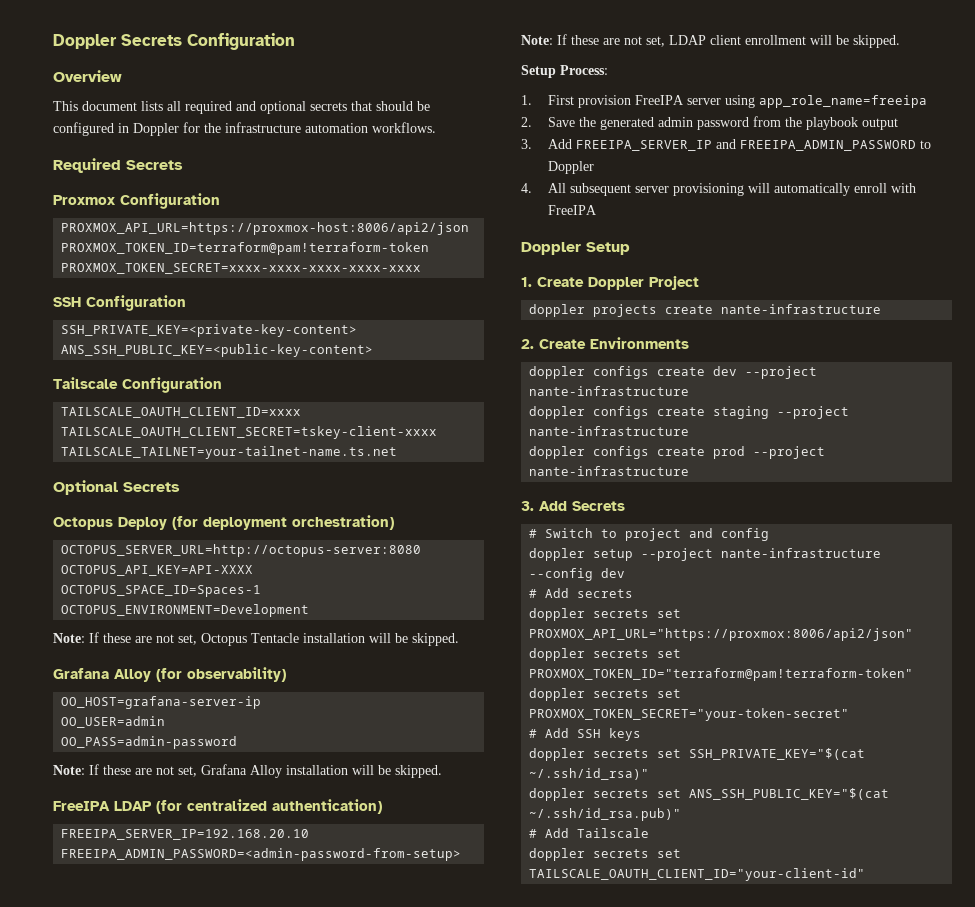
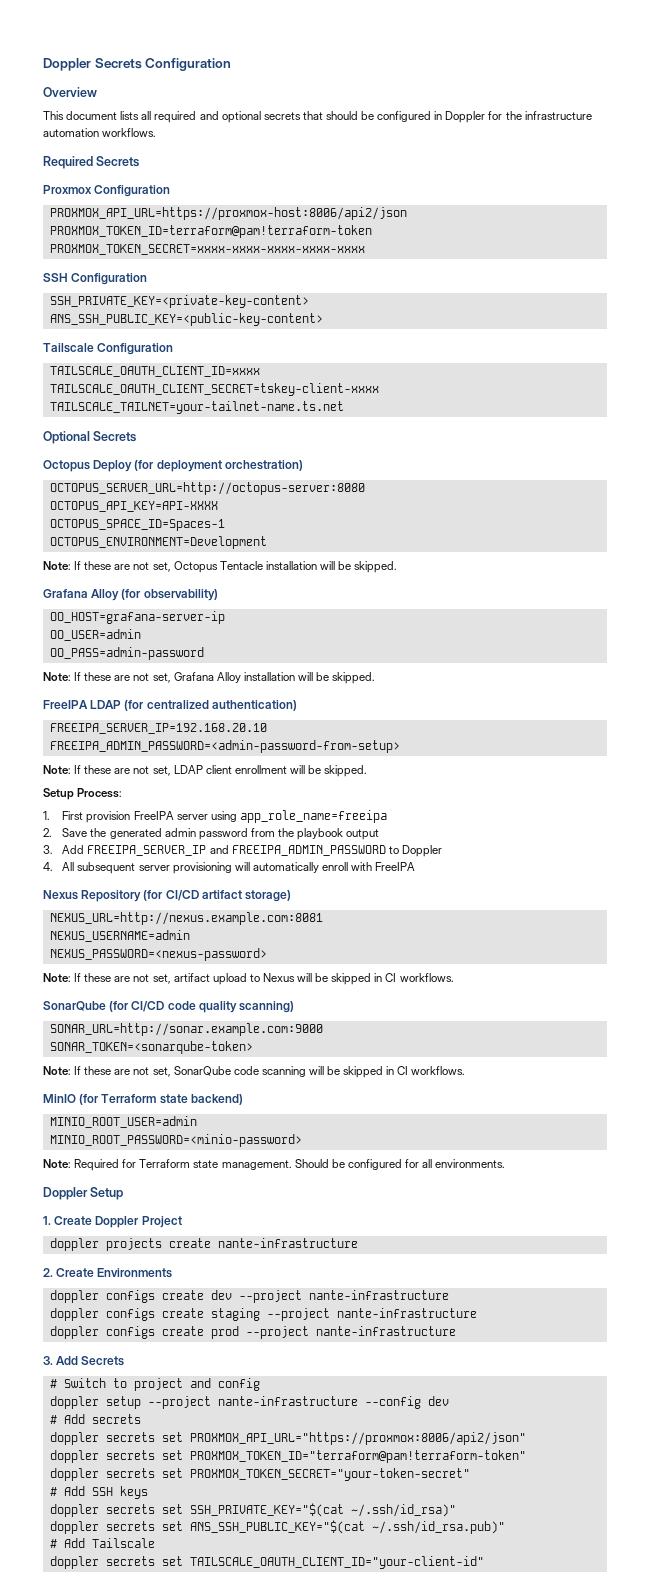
+ Nexus Repository (for CI/CD artifact storage)
+ NEXUS_URL=http://nexus.example.com:8081
+ NEXUS_USERNAME=admin
+ NEXUS_PASSWORD=<nexus-password>
+ Note: If these are not set, artifact upload to Nexus will be skipped in CI workflows.
+ SonarQube (for CI/CD code quality scanning)
+ SONAR_URL=http://sonar.example.com:9000
+ SONAR_TOKEN=<sonarqube-token>
+ Note: If these are not set, SonarQube code scanning will be skipped in CI workflows.
+ MinIO (for Terraform state backend)
+ MINIO_ROOT_USER=admin
+ MINIO_ROOT_PASSWORD=<minio-password>
+ Note: Required for Terraform state management. Should be configured for all environments.

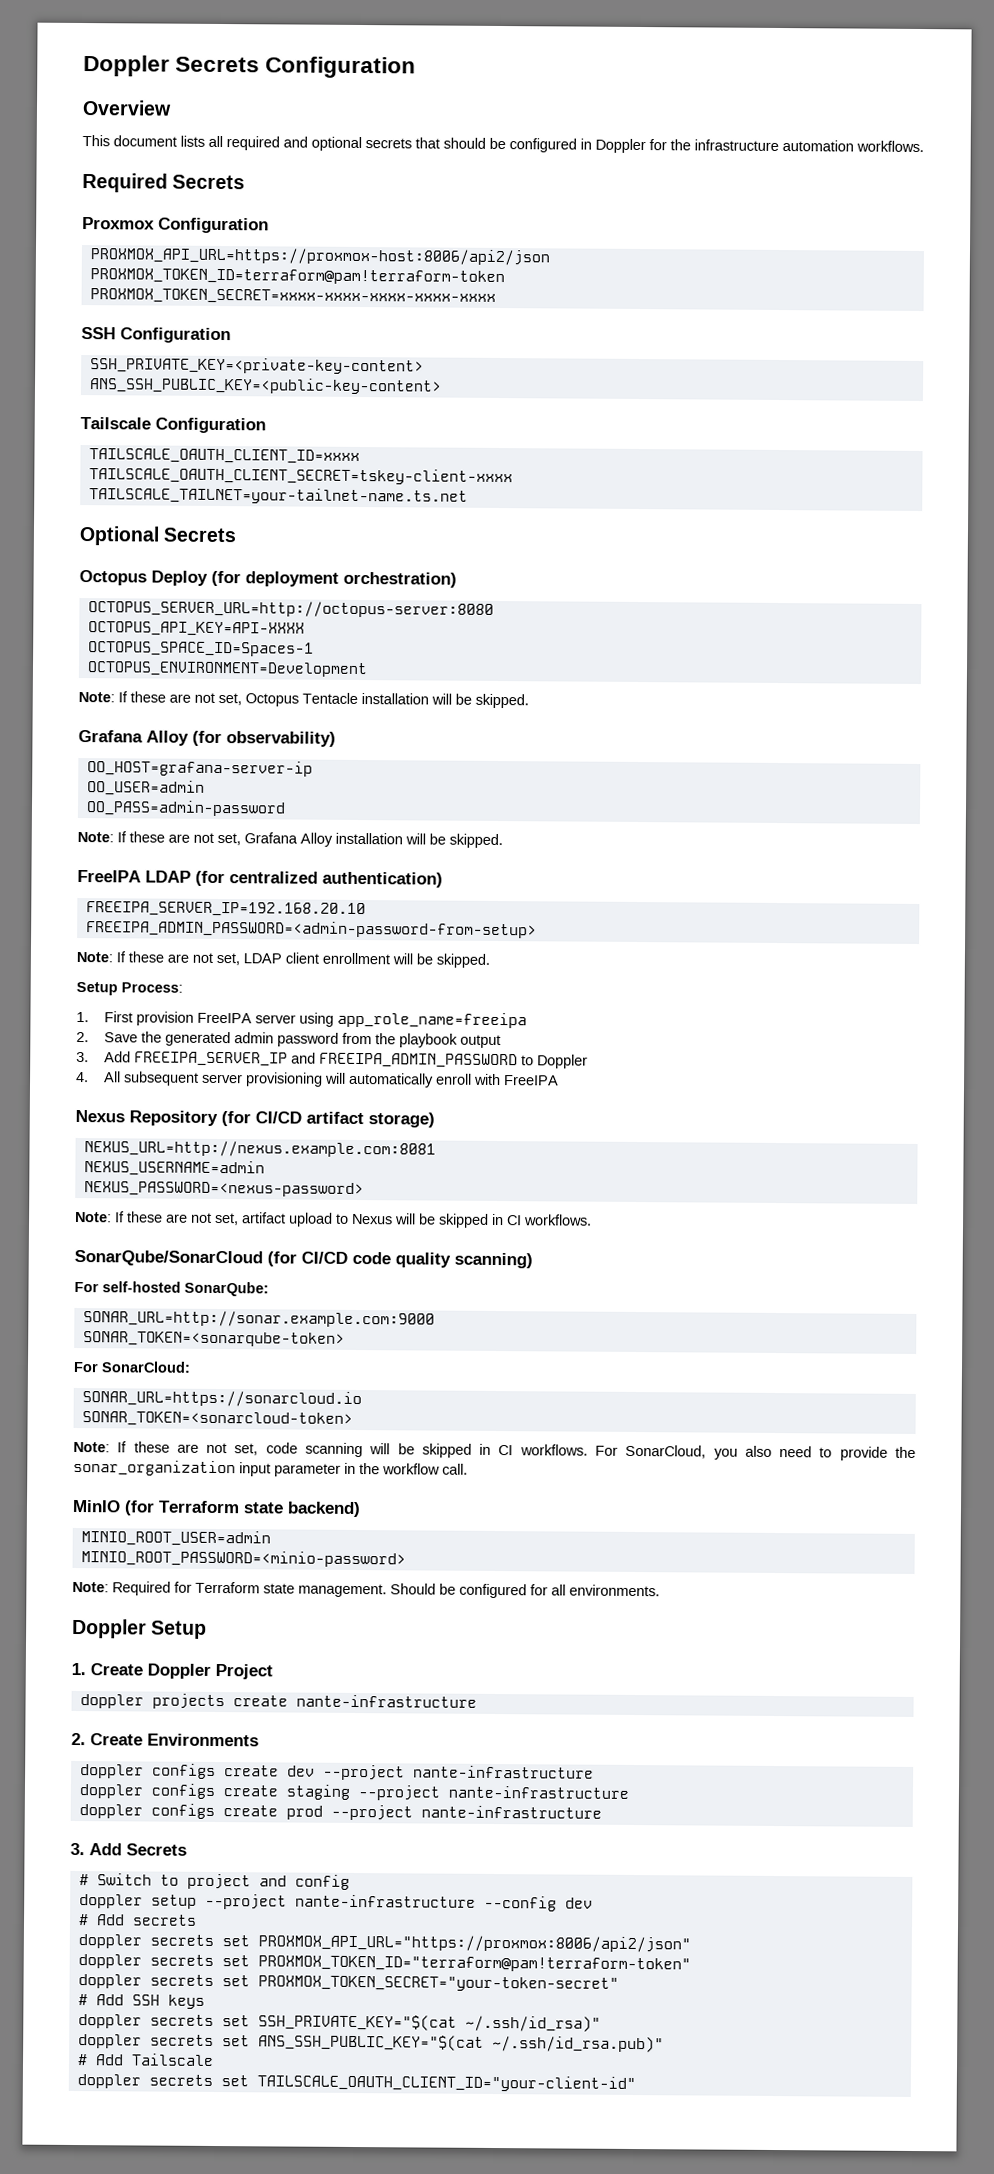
- SonarQube (for CI/CD code quality scanning)
+ SonarQube/SonarCloud (for CI/CD code quality scanning)
+ For self-hosted SonarQube:
- Note: If these are not set, SonarQube code scanning will be skipped in CI workflows.
+ For SonarCloud:
+ SONAR_URL=https://sonarcloud.io
+ SONAR_TOKEN=<sonarcloud-token>
+ Note: If these are not set, code scanning will be skipped in CI workflows. For SonarCloud, you also need to provide the sonar_organization input parameter in the workflow call.

